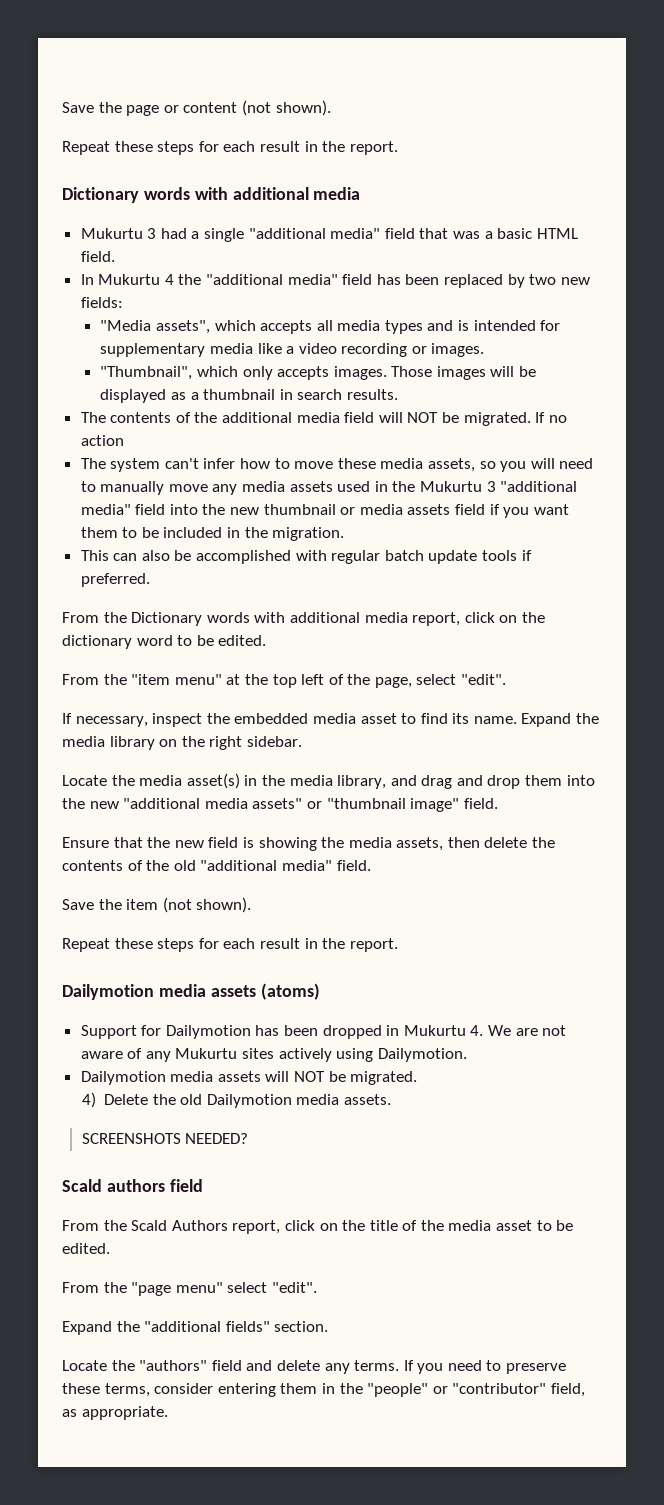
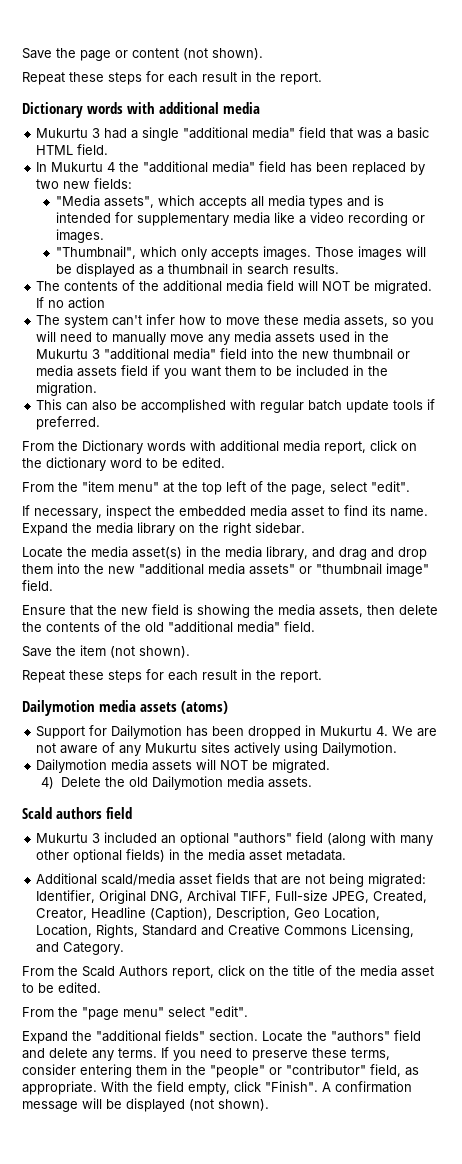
- SCREENSHOTS NEEDED?
+ Mukurtu 3 included an optional "authors" field (along with many other optional fields) in the media asset metadata.
+ Additional scald/media asset fields that are not being migrated: Identifier, Original DNG, Archival TIFF, Full-size JPEG, Created, Creator, Headline (Caption), Description, Geo Location, Location, Rights, Standard and Creative Commons Licensing, and Category.
- Expand the "additional fields" section.
- Locate the "authors" field and delete any terms.
+ Expand the "additional fields" section. Locate the "authors" field and delete any terms.
+ With the field empty, click "Finish". A confirmation message will be displayed (not shown).

